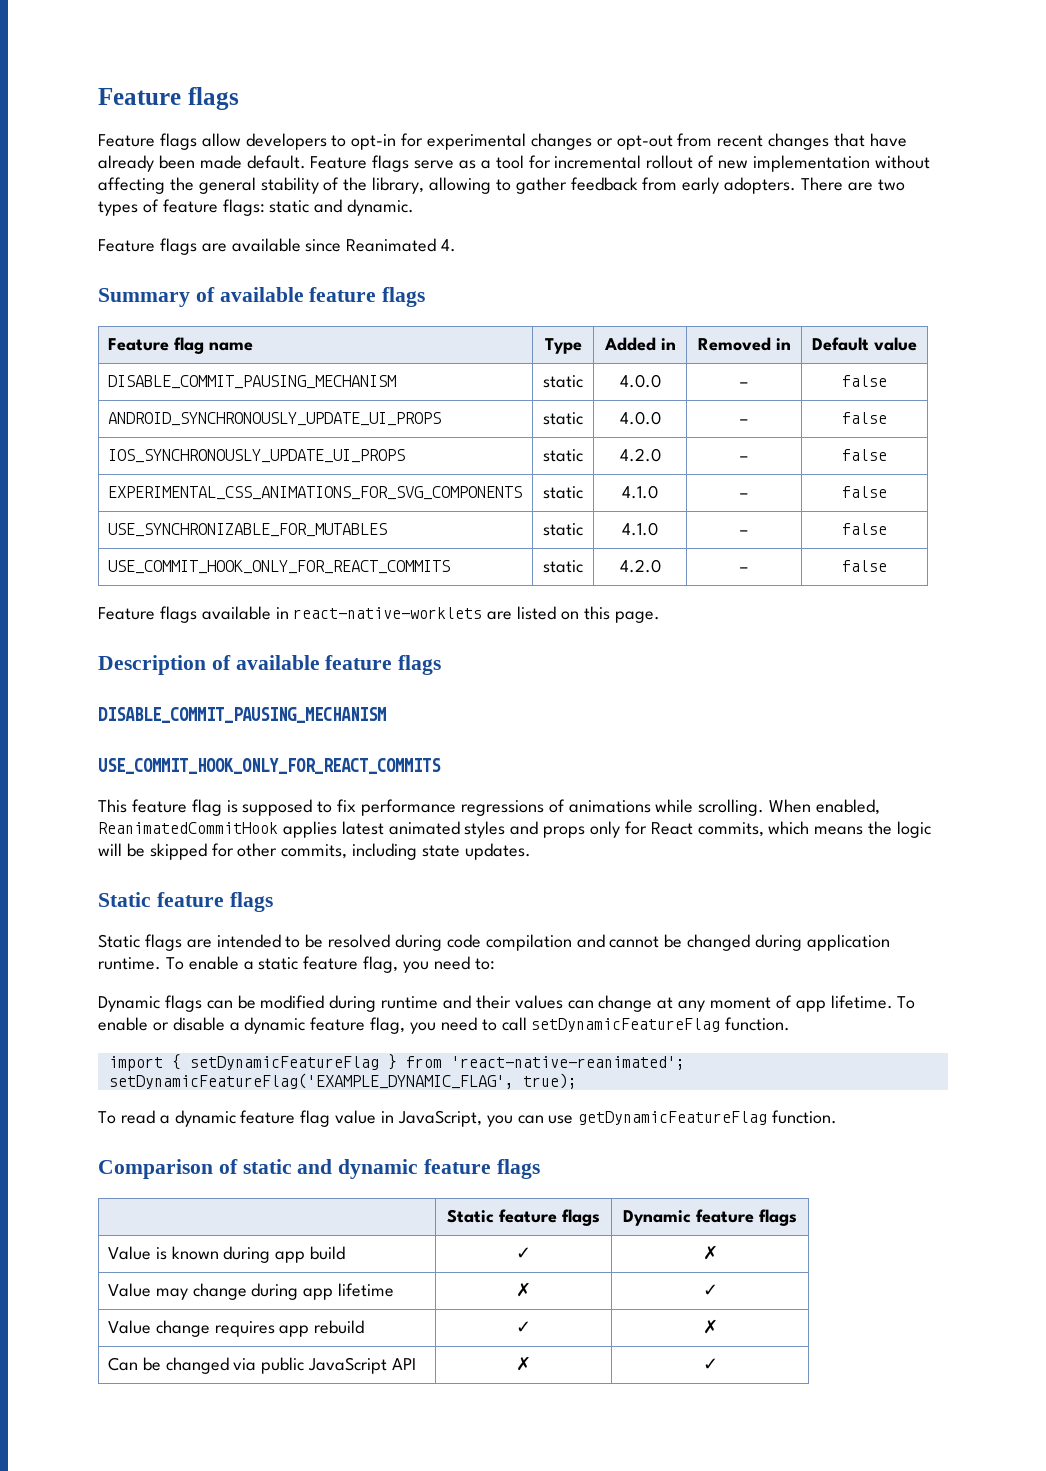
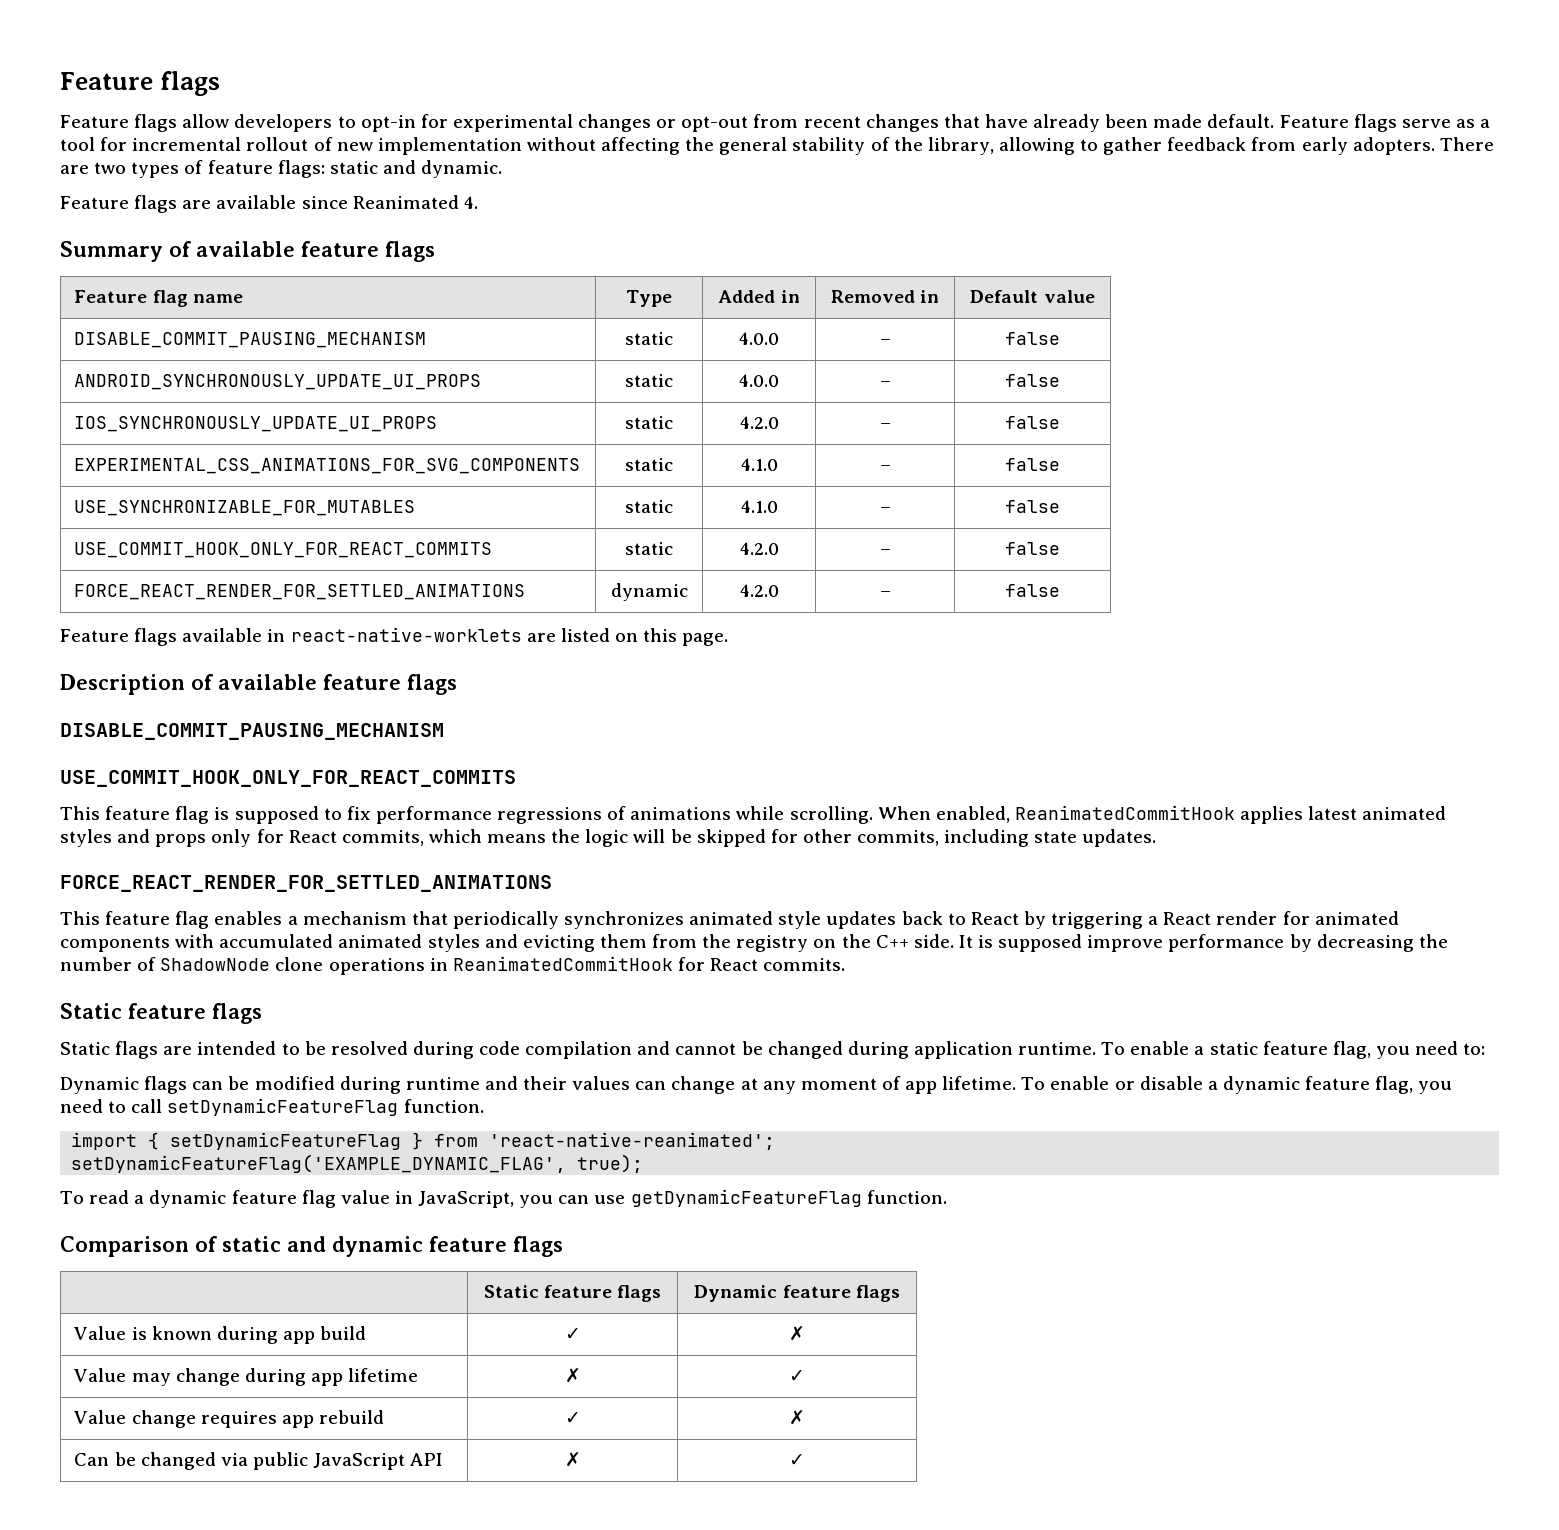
+ FORCE_REACT_RENDER_FOR_SETTLED_ANIMATIONS | dynamic | 4.2.0 | – | false
  When enabled, ReanimatedCommitHook applies latest animated styles and props only for React commits, which means the logic will be skipped for other commits, including state updates.
+ FORCE_REACT_RENDER_FOR_SETTLED_ANIMATIONS
+ This feature flag enables a mechanism that periodically synchronizes animated style updates back to React by triggering a React render for animated components with accumulated animated styles and evicting them from the registry on the C++ side. It is supposed improve performance by decreasing the number of ShadowNode clone operations in ReanimatedCommitHook for React commits.

